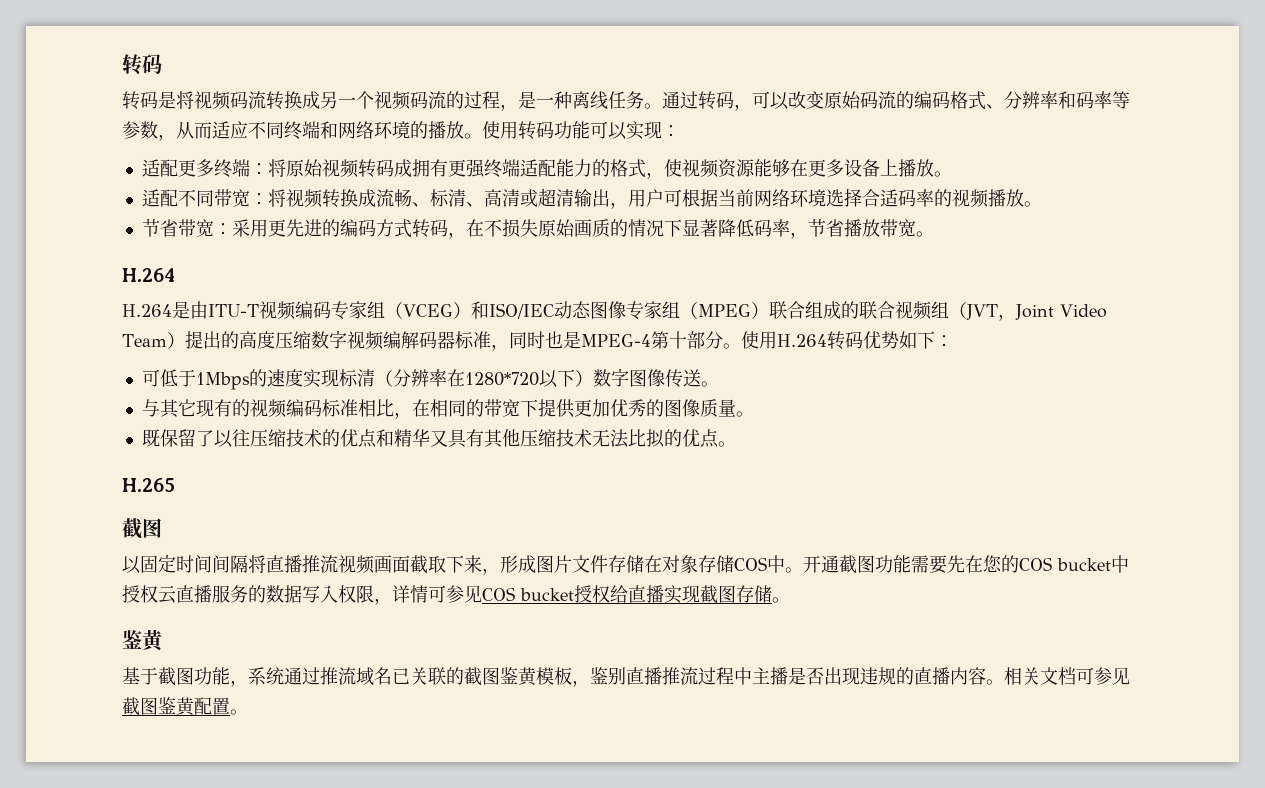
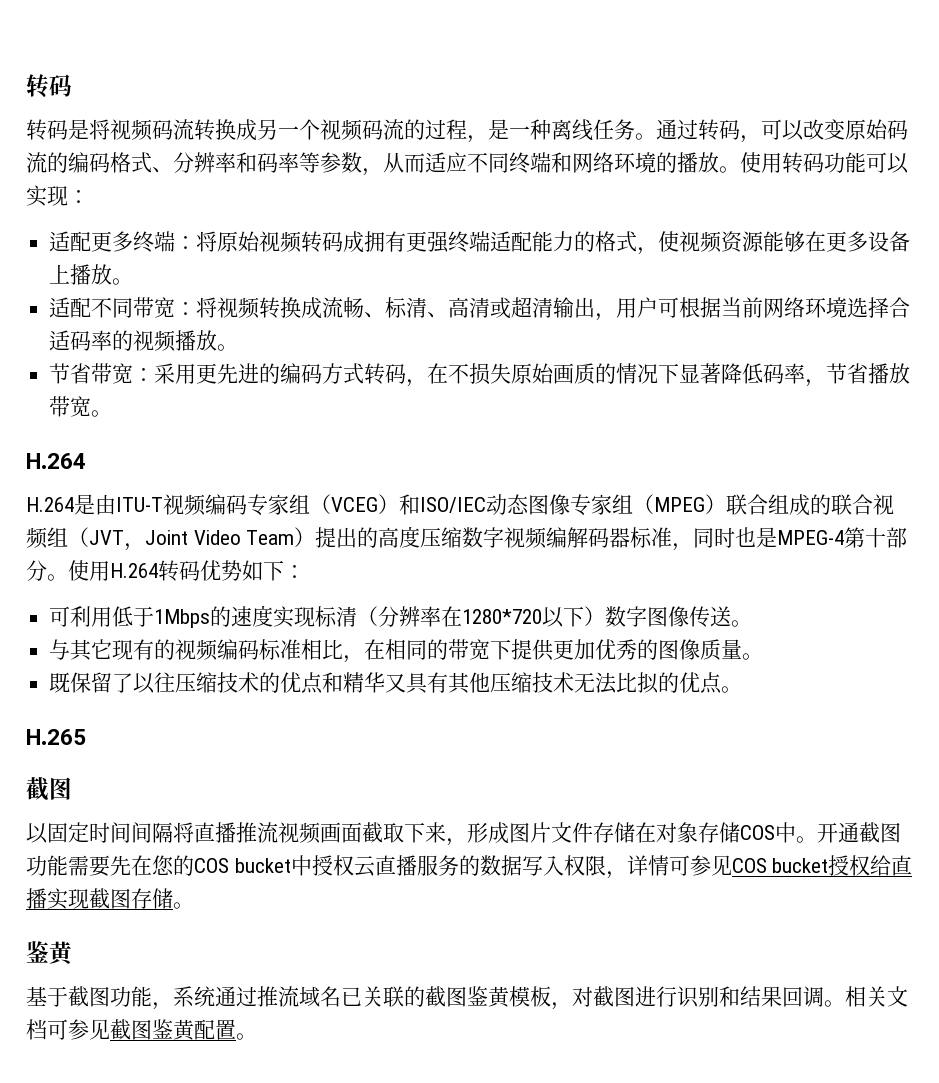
- 可低于1Mbps的速度实现标清（分辨率在1280*720以下）数字图像传送。
+ 可利用低于1Mbps的速度实现标清（分辨率在1280*720以下）数字图像传送。
- 基于截图功能，系统通过推流域名已关联的截图鉴黄模板，鉴别直播推流过程中主播是否出现违规的直播内容。
+ 基于截图功能，系统通过推流域名已关联的截图鉴黄模板，对截图进行识别和结果回调。

